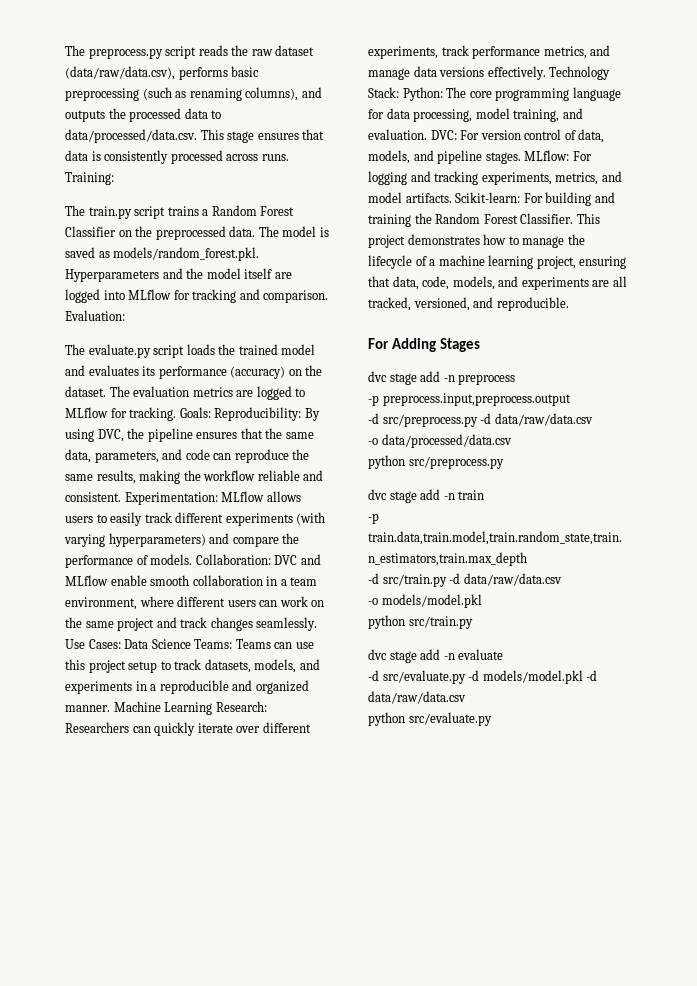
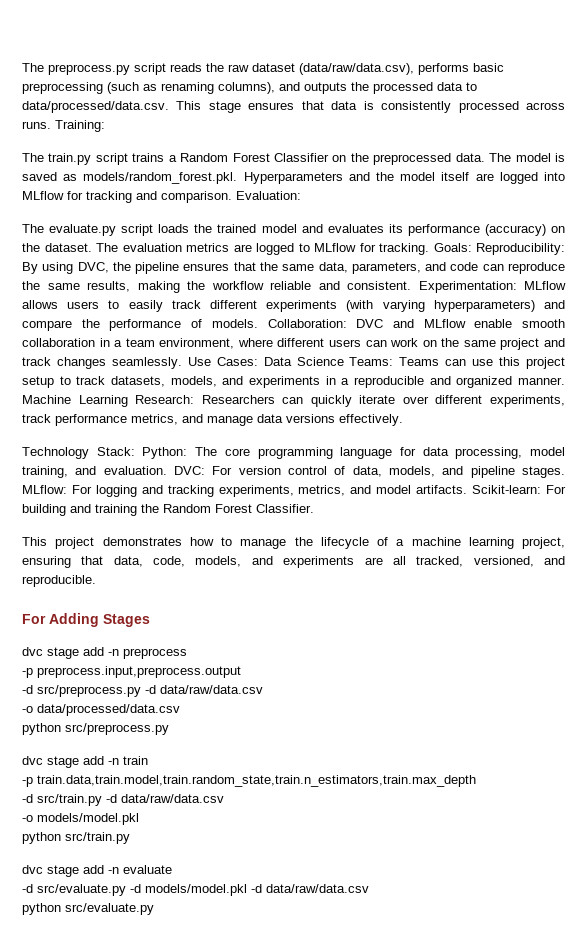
- Machine Learning Research: Researchers can quickly iterate over different experiments, track performance metrics, and manage data versions effectively. Technology Stack: Python: The core programming language for data processing, model training, and evaluation.
+ Machine Learning Research: Researchers can quickly iterate over different experiments, track performance metrics, and manage data versions effectively.
+ Technology Stack: Python: The core programming language for data processing, model training, and evaluation.
- Scikit-learn: For building and training the Random Forest Classifier. This project demonstrates how to manage the lifecycle of a machine learning project, ensuring that data, code, models, and experiments are all tracked, versioned, and reproducible.
+ Scikit-learn: For building and training the Random Forest Classifier.
+ This project demonstrates how to manage the lifecycle of a machine learning project, ensuring that data, code, models, and experiments are all tracked, versioned, and reproducible.

